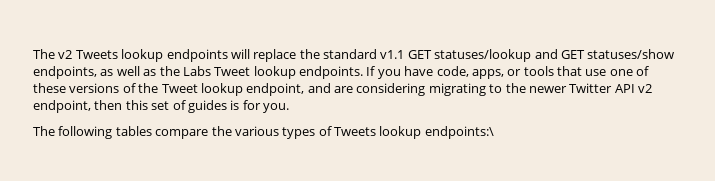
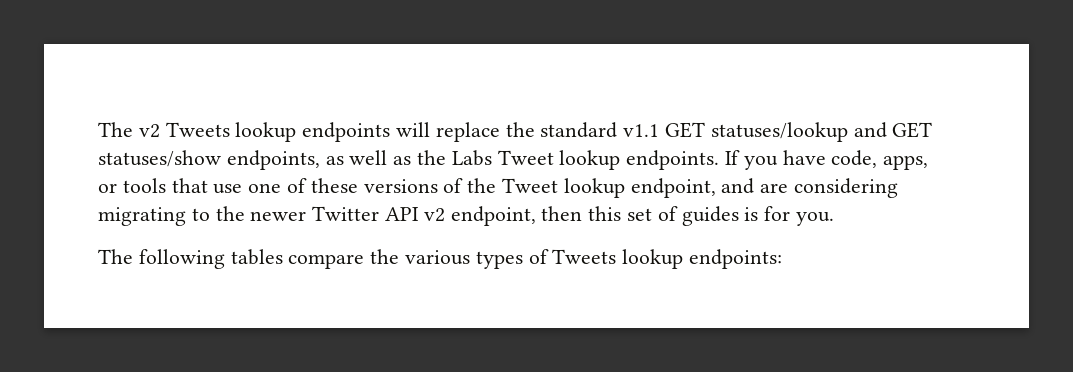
- The following tables compare the various types of Tweets lookup endpoints:\
+ The following tables compare the various types of Tweets lookup endpoints:

